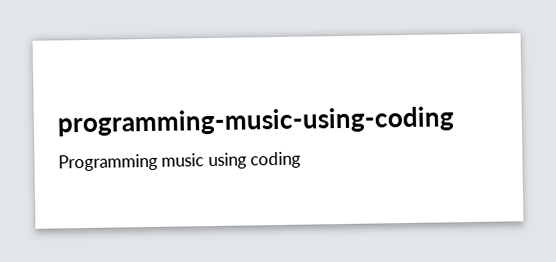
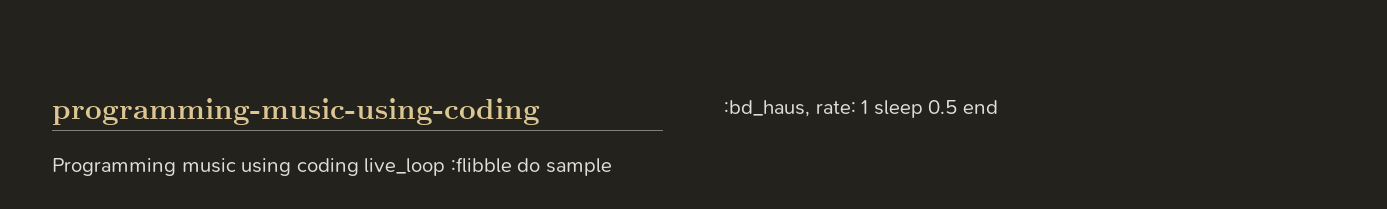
- Programming music using coding
+ Programming music using coding live_loop :flibble do sample :bd_haus, rate: 1 sleep 0.5 end

